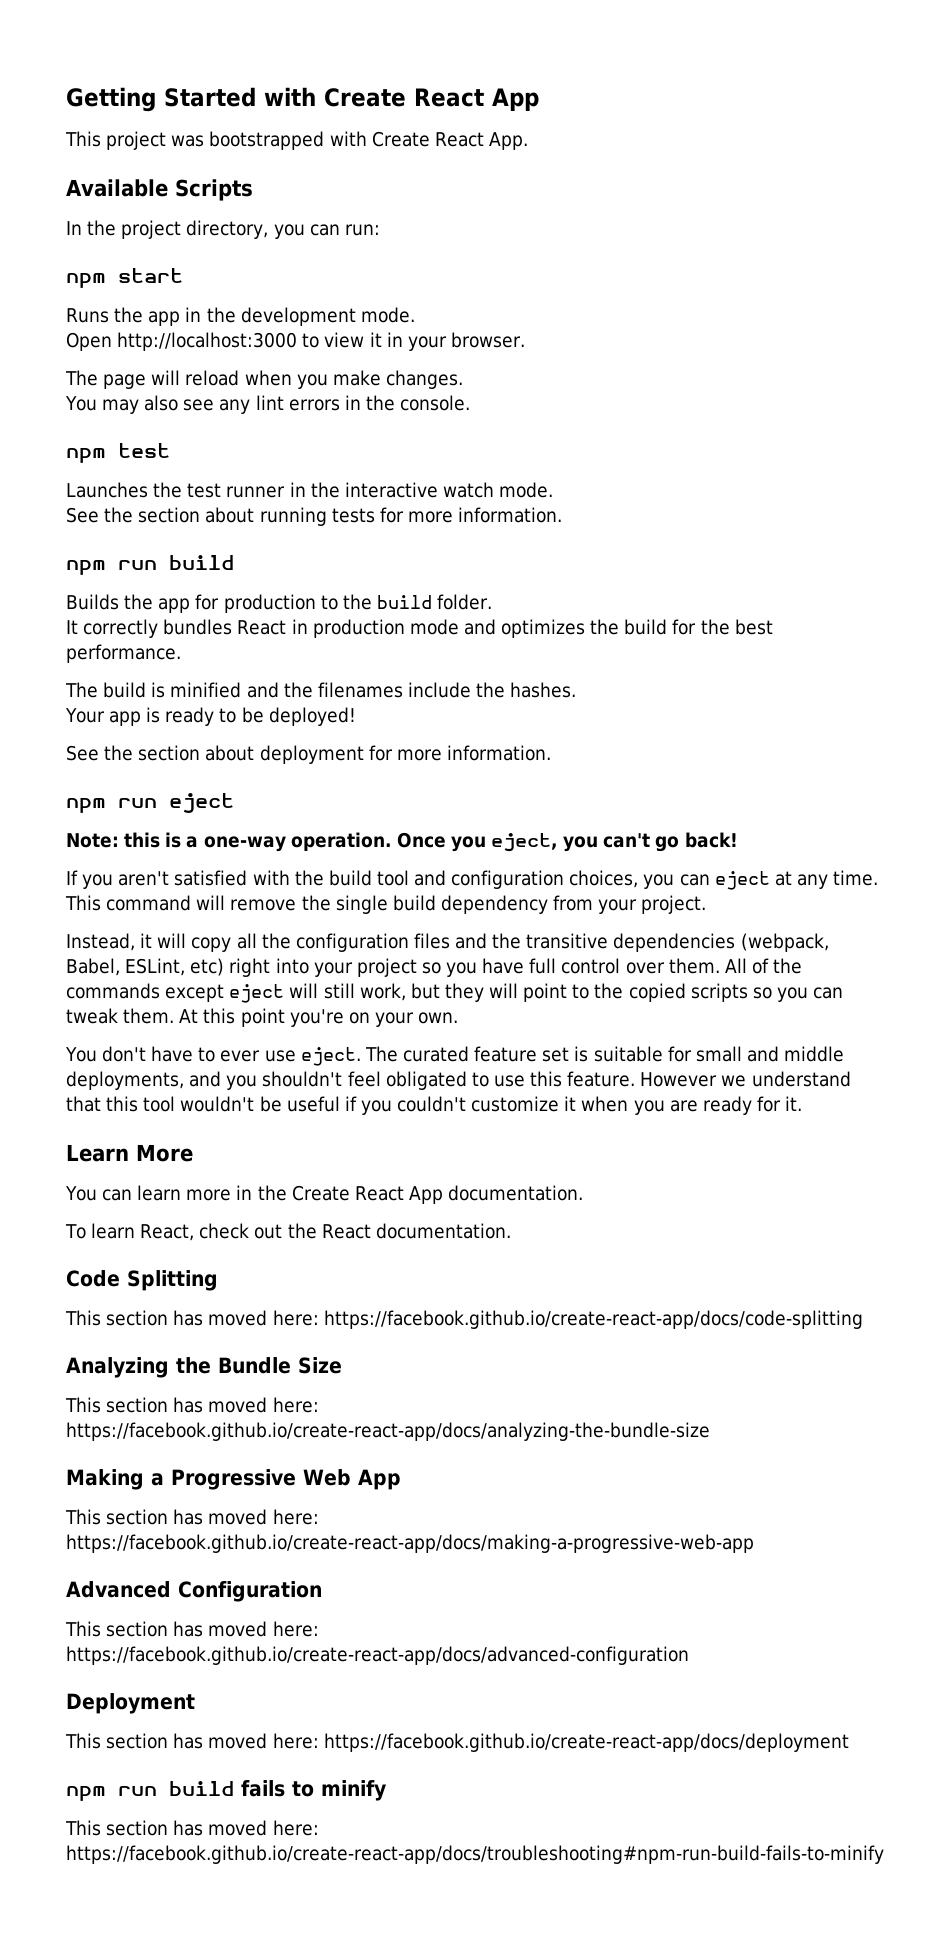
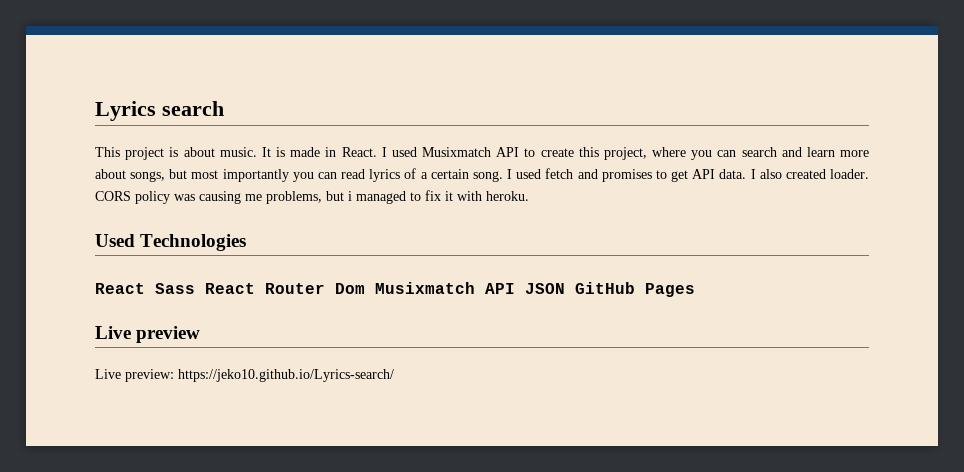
- Getting Started with Create React App
- This project was bootstrapped with Create React App.
- Available Scripts
- In the project directory, you can run:
- npm start
- Runs the app in the development mode.
- Open http://localhost:3000 to view it in your browser.
- The page will reload when you make changes.
- You may also see any lint errors in the console.
- npm test
- Launches the test runner in the interactive watch mode.
- See the section about running tests for more information.
- npm run build
- Builds the app for production to the build folder.
- It correctly bundles React in production mode and optimizes the build for the best performance.
- The build is minified and the filenames include the hashes.
- Your app is ready to be deployed!
- See the section about deployment for more information.
- npm run eject
- Note: this is a one-way operation. Once you eject, you can't go back!
- If you aren't satisfied with the build tool and configuration choices, you can eject at any time. This command will remove the single build dependency from your project.
- Instead, it will copy all the configuration files and the transitive dependencies (webpack, Babel, ESLint, etc) right into your project so you have full control over them. All of the commands except eject will still work, but they will point to the copied scripts so you can tweak them. At this point you're on your own.
- You don't have to ever use eject. The curated feature set is suitable for small and middle deployments, and you shouldn't feel obligated to use this feature. However we understand that this tool wouldn't be useful if you couldn't customize it when you are ready for it.
- Learn More
- You can learn more in the Create React App documentation.
- To learn React, check out the React documentation.
- Code Splitting
- This section has moved here: https://facebook.github.io/create-react-app/docs/code-splitting
- Analyzing the Bundle Size
- This section has moved here: https://facebook.github.io/create-react-app/docs/analyzing-the-bundle-size
- Making a Progressive Web App
- This section has moved here: https://facebook.github.io/create-react-app/docs/making-a-progressive-web-app
- Advanced Configuration
- This section has moved here: https://facebook.github.io/create-react-app/docs/advanced-configuration
- Deployment
- This section has moved here: https://facebook.github.io/create-react-app/docs/deployment
- npm run build fails to minify
- This section has moved here: https://facebook.github.io/create-react-app/docs/troubleshooting#npm-run-build-fails-to-minify
+ Lyrics search
+ This project is about music. It is made in React. I used Musixmatch API to create this project, where you can search and learn more about songs, but most importantly you can read lyrics of a certain song. I used fetch and promises to get API data. I also created loader. CORS policy was causing me problems, but i managed to fix it with heroku.
+ Used Technologies
+ React Sass React Router Dom Musixmatch API JSON GitHub Pages
+ Live preview
+ Live preview: https://jeko10.github.io/Lyrics-search/

